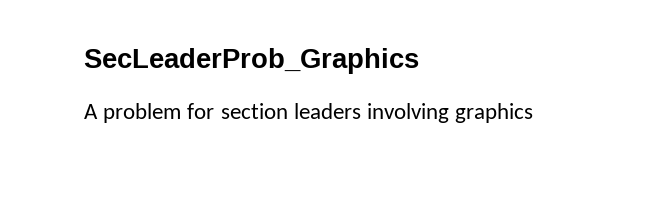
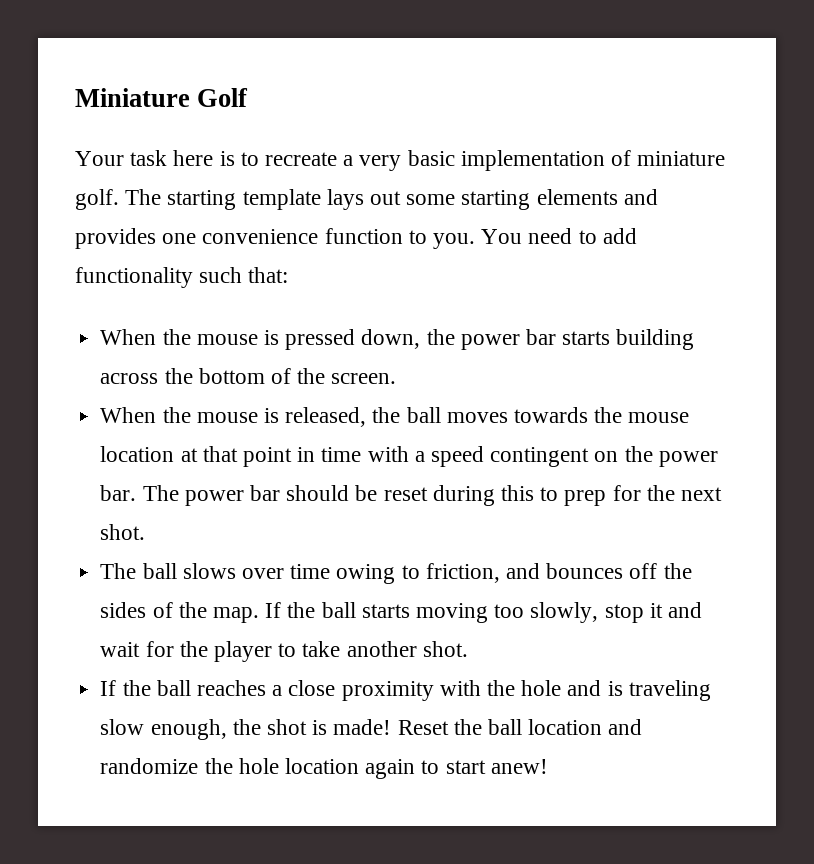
- SecLeaderProb_Graphics
- A problem for section leaders involving graphics
+ Miniature Golf
+ Your task here is to recreate a very basic implementation of miniature golf. The starting template lays out some starting elements and provides one convenience function to you. You need to add functionality such that:
+ When the mouse is pressed down, the power bar starts building across the bottom of the screen.
+ When the mouse is released, the ball moves towards the mouse location at that point in time with a speed contingent on the power bar. The power bar should be reset during this to prep for the next shot.
+ The ball slows over time owing to friction, and bounces off the sides of the map. If the ball starts moving too slowly, stop it and wait for the player to take another shot.
+ If the ball reaches a close proximity with the hole and is traveling slow enough, the shot is made! Reset the ball location and randomize the hole location again to start anew!

